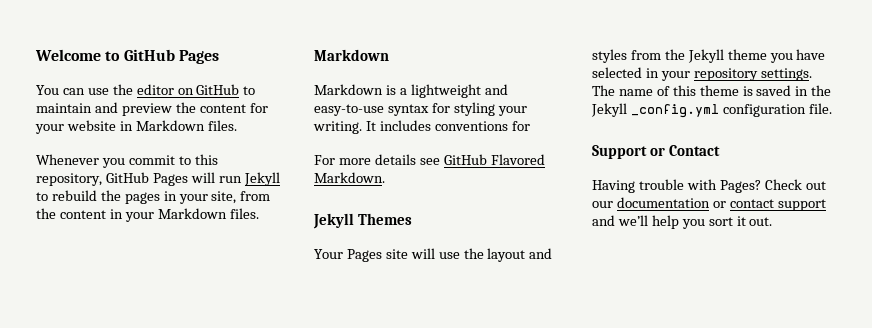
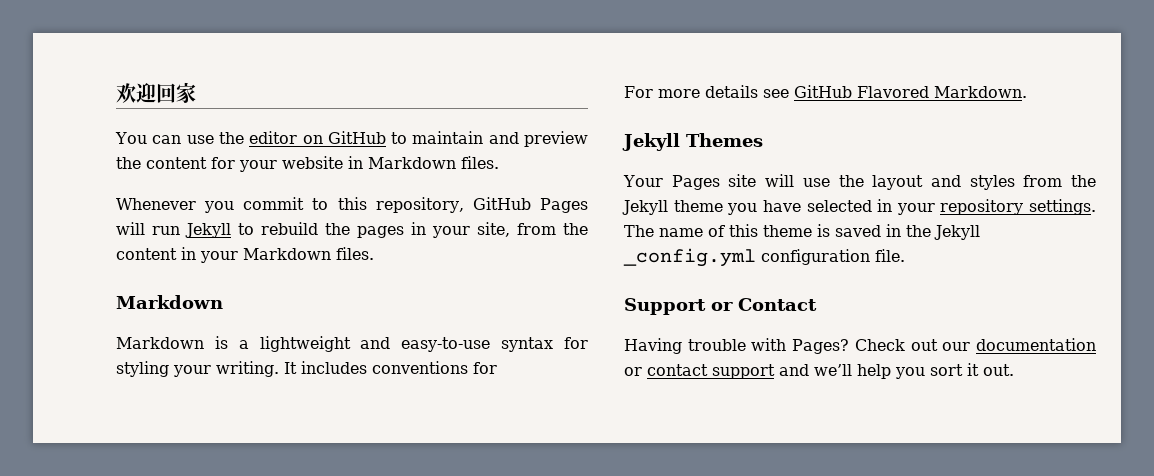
- Welcome to GitHub Pages
+ 欢迎回家

